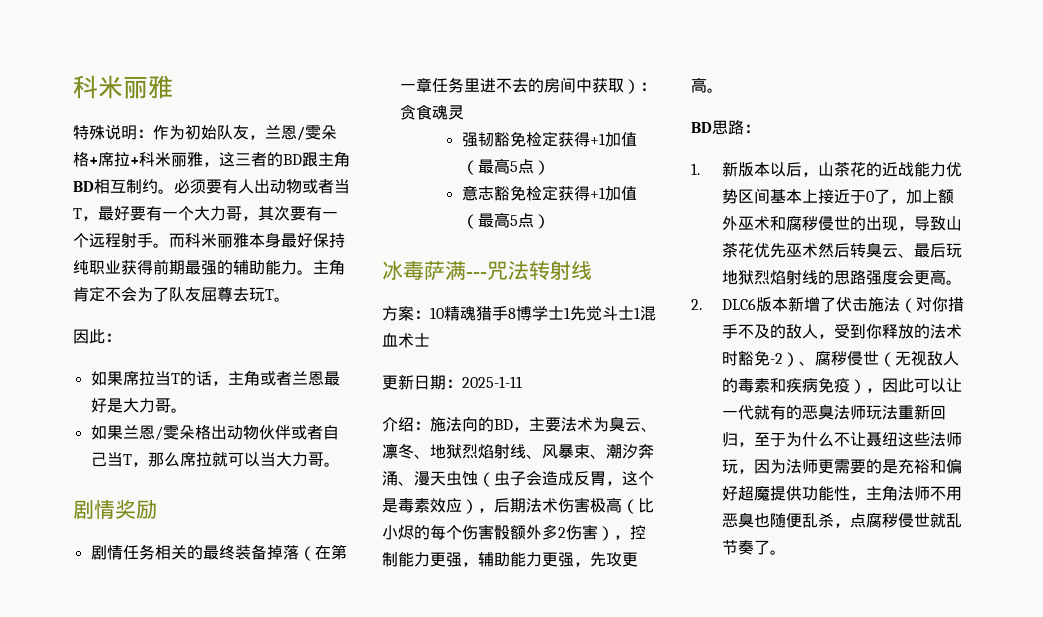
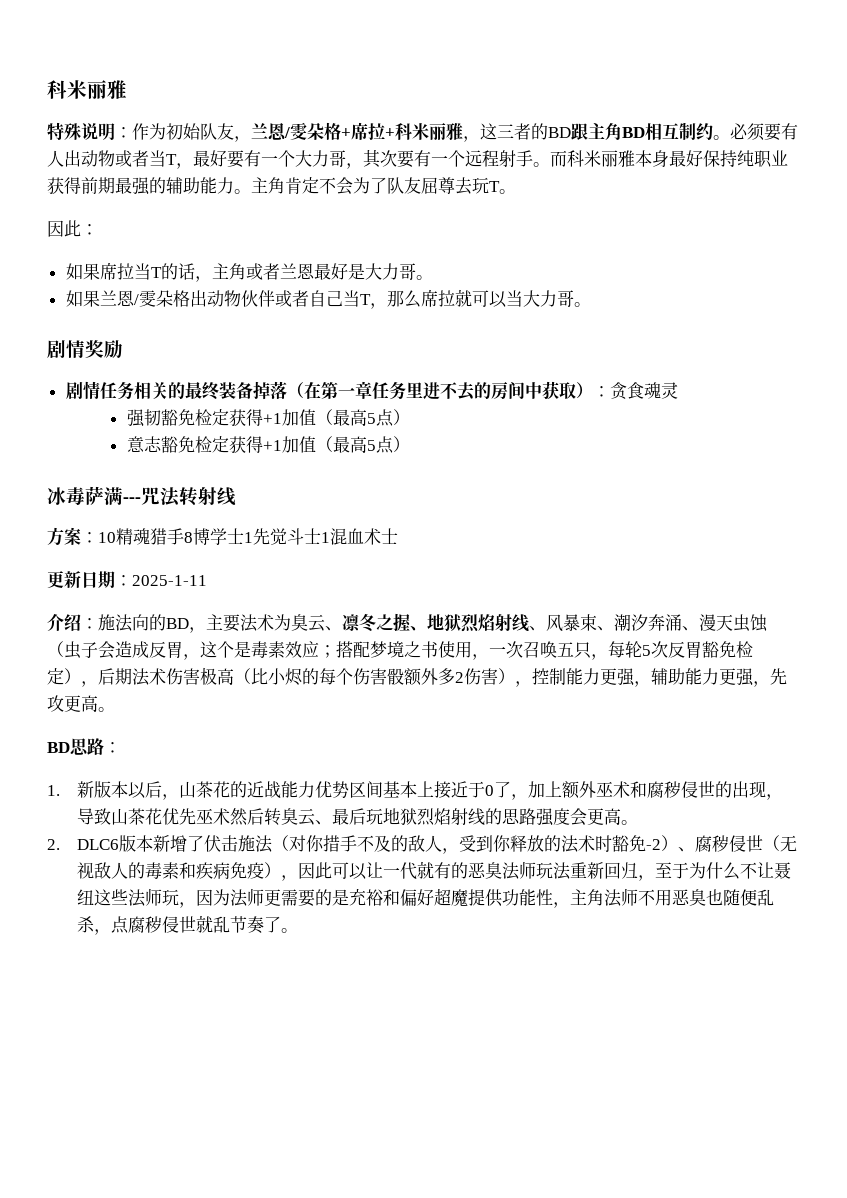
- 介绍：施法向的BD，主要法术为臭云、凛冬、地狱烈焰射线、风暴束、潮汐奔涌、漫天虫蚀（虫子会造成反胃，这个是毒素效应），后期法术伤害极高（比小烬的每个伤害骰额外多2伤害），控制能力更强，辅助能力更强，先攻更高。
+ 介绍：施法向的BD，主要法术为臭云、凛冬之握、地狱烈焰射线、风暴束、潮汐奔涌、漫天虫蚀（虫子会造成反胃，这个是毒素效应；搭配梦境之书使用，一次召唤五只，每轮5次反胃豁免检定），后期法术伤害极高（比小烬的每个伤害骰额外多2伤害），控制能力更强，辅助能力更强，先攻更高。

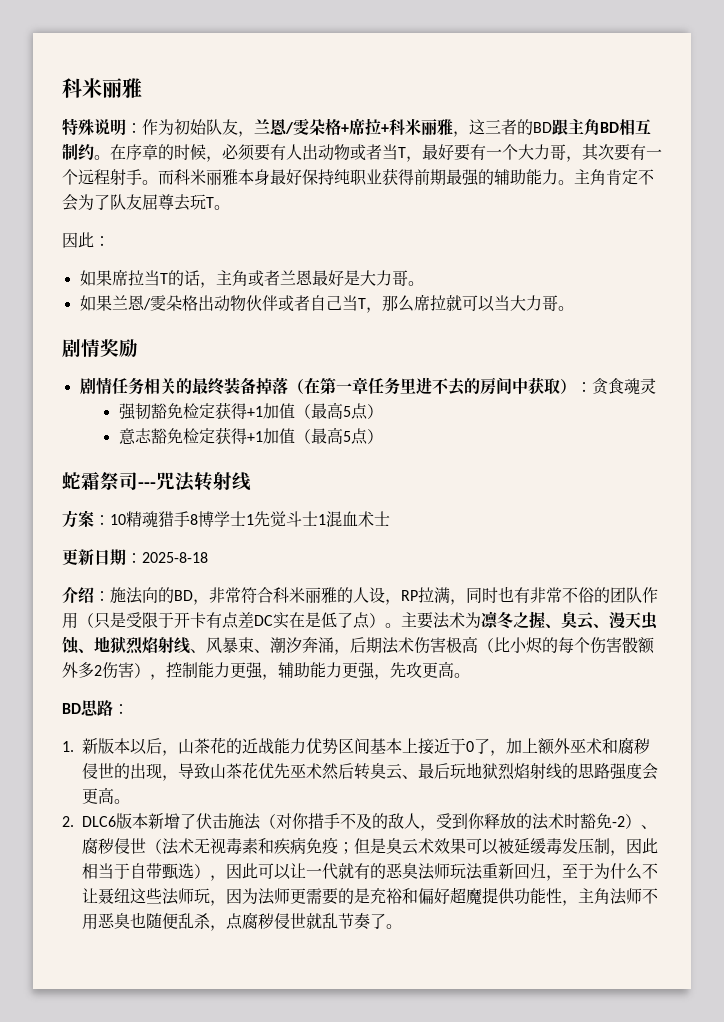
- 必须要有人出动物或者当T，最好要有一个大力哥，其次要有一个远程射手。
+ 在序章的时候，必须要有人出动物或者当T，最好要有一个大力哥，其次要有一个远程射手。
- 冰毒萨满---咒法转射线
+ 蛇霜祭司---咒法转射线
- 更新日期：2025-1-11
+ 更新日期：2025-8-18
- 介绍：施法向的BD，主要法术为臭云、凛冬之握、地狱烈焰射线、风暴束、潮汐奔涌、漫天虫蚀（虫子会造成反胃，这个是毒素效应；搭配梦境之书使用，一次召唤五只，每轮5次反胃豁免检定），后期法术伤害极高（比小烬的每个伤害骰额外多2伤害），控制能力更强，辅助能力更强，先攻更高。
+ 介绍：施法向的BD，非常符合科米丽雅的人设，RP拉满，同时也有非常不俗的团队作用（只是受限于开卡有点差DC实在是低了点）。主要法术为凛冬之握、臭云、漫天虫蚀、地狱烈焰射线、风暴束、潮汐奔涌，后期法术伤害极高（比小烬的每个伤害骰额外多2伤害），控制能力更强，辅助能力更强，先攻更高。
- 2. DLC6版本新增了伏击施法（对你措手不及的敌人，受到你释放的法术时豁免-2）、腐秽侵世（无视敌人的毒素和疾病免疫），因此可以让一代就有的恶臭法师玩法重新回归，至于为什么不让聂纽这些法师玩，因为法师更需要的是充裕和偏好超魔提供功能性，主角法师不用恶臭也随便乱杀，点腐秽侵世就乱节奏了。
+ 2. DLC6版本新增了伏击施法（对你措手不及的敌人，受到你释放的法术时豁免-2）、腐秽侵世（法术无视毒素和疾病免疫；但是臭云术效果可以被延缓毒发压制，因此相当于自带甄选），因此可以让一代就有的恶臭法师玩法重新回归，至于为什么不让聂纽这些法师玩，因为法师更需要的是充裕和偏好超魔提供功能性，主角法师不用恶臭也随便乱杀，点腐秽侵世就乱节奏了。

